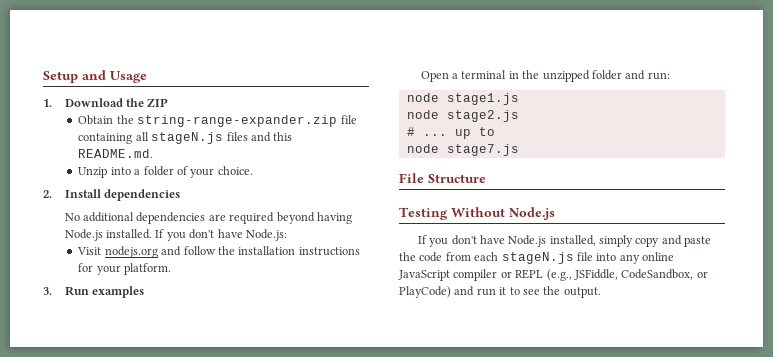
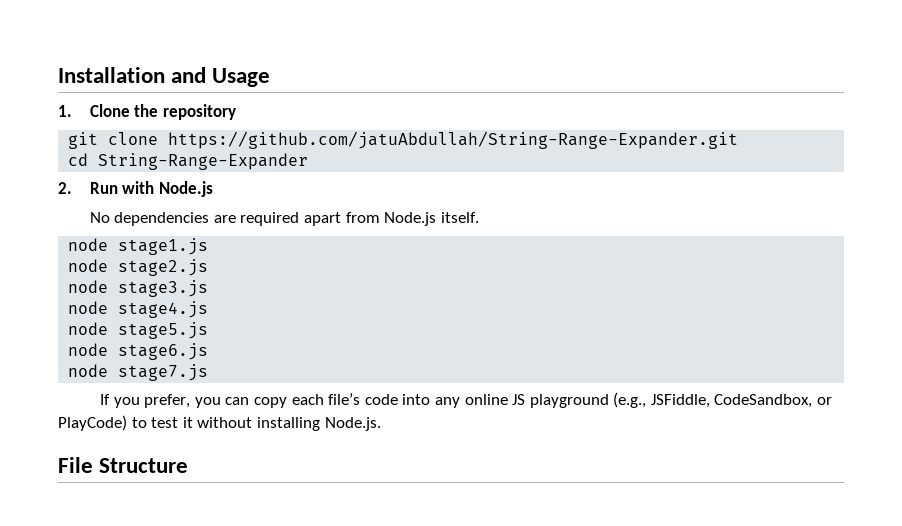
- Setup and Usage
+ Installation and Usage
- 1. Download the ZIP
- Obtain the string-range-expander.zip file containing all stageN.js files and this README.md.
- Unzip into a folder of your choice.
- 2. Install dependencies
+ 1. Clone the repository
+ git clone https://github.com/jatuAbdullah/String-Range-Expander.git
+ cd String-Range-Expander
+ 2. Run with Node.js
- No additional dependencies are required beyond having Node.js installed. If you don't have Node.js:
- Visit nodejs.org and follow the installation instructions for your platform.
- 3. Run examples
- Open a terminal in the unzipped folder and run:
+ No dependencies are required apart from Node.js itself.
  node stage1.js
  node stage2.js
- # ... up to
+ node stage3.js
+ node stage4.js
+ node stage5.js
+ node stage6.js
  node stage7.js
+ If you prefer, you can copy each file’s code into any online JS playground (e.g., JSFiddle, CodeSandbox, or PlayCode) to test it without installing Node.js.
  File Structure
- Testing Without Node.js
- If you don't have Node.js installed, simply copy and paste the code from each stageN.js file into any online JavaScript compiler or REPL (e.g., JSFiddle, CodeSandbox, or PlayCode) and run it to see the output.

